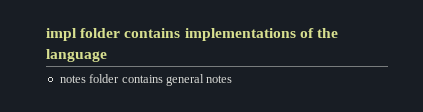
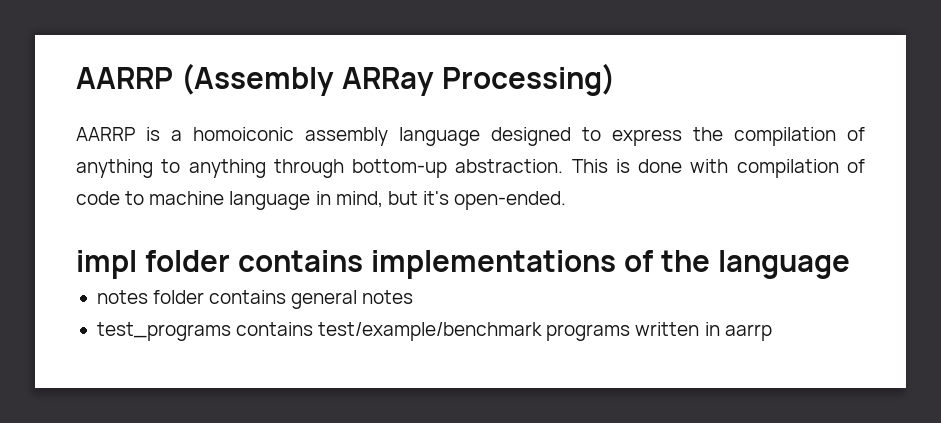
+ AARRP (Assembly ARRay Processing)
+ AARRP is a homoiconic assembly language designed to express the compilation of anything to anything through bottom-up abstraction. This is done with compilation of code to machine language in mind, but it's open-ended.
+ test_programs contains test/example/benchmark programs written in aarrp

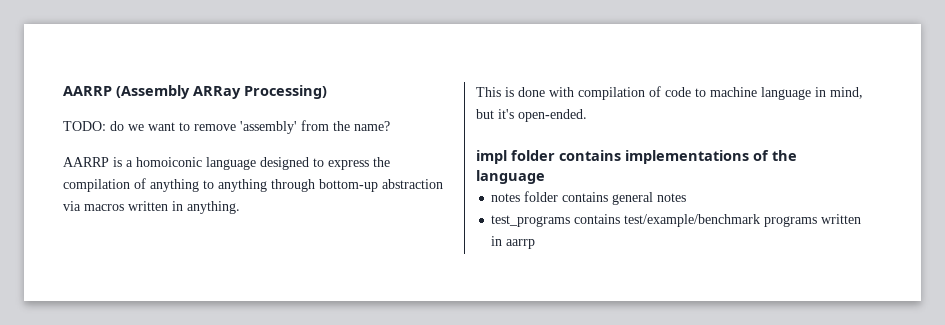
+ TODO: do we want to remove 'assembly' from the name?
- AARRP is a homoiconic assembly language designed to express the compilation of anything to anything through bottom-up abstraction. This is done with compilation of code to machine language in mind, but it's open-ended.
+ AARRP is a homoiconic language designed to express the compilation of anything to anything through bottom-up abstraction via macros written in anything.
+ This is done with compilation of code to machine language in mind, but it's open-ended.

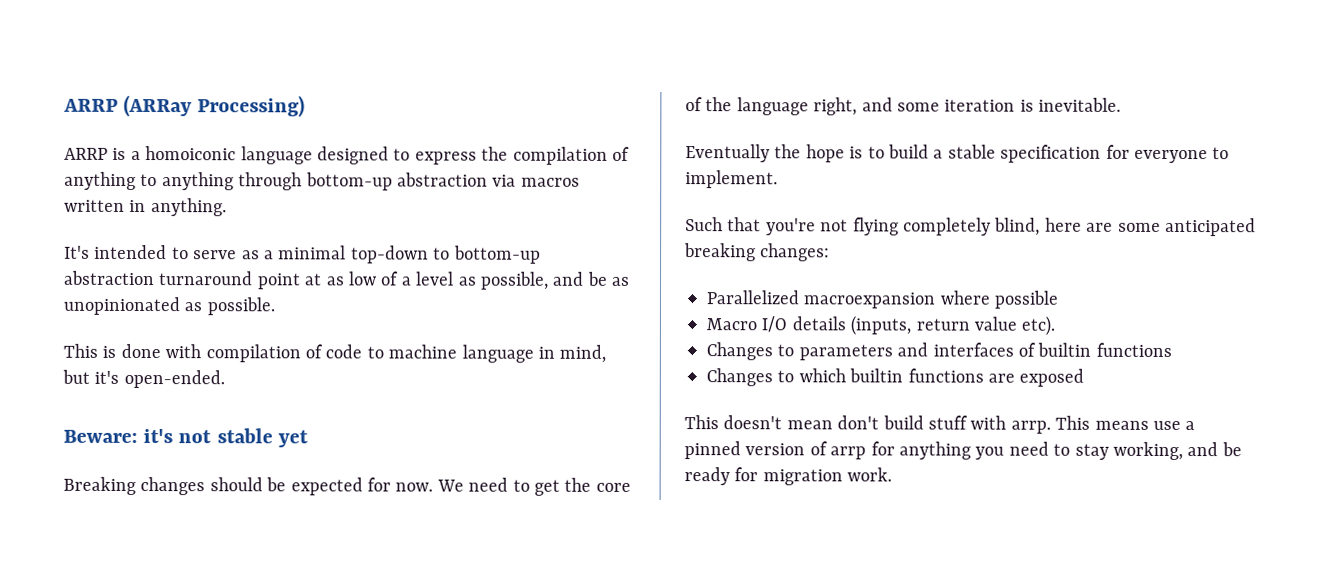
- AARRP (Assembly ARRay Processing)
- TODO: do we want to remove 'assembly' from the name?
- AARRP is a homoiconic language designed to express the compilation of anything to anything through bottom-up abstraction via macros written in anything.
+ ARRP (ARRay Processing)
+ ARRP is a homoiconic language designed to express the compilation of anything to anything through bottom-up abstraction via macros written in anything.
+ It's intended to serve as a minimal top-down to bottom-up abstraction turnaround point at as low of a level as possible, and be as unopinionated as possible.
- impl folder contains implementations of the language
- notes folder contains general notes
- test_programs contains test/example/benchmark programs written in aarrp
+ Beware: it's not stable yet
+ Breaking changes should be expected for now. We need to get the core of the language right, and some iteration is inevitable.
+ Eventually the hope is to build a stable specification for everyone to implement.
+ Such that you're not flying completely blind, here are some anticipated breaking changes:
+ Parallelized macroexpansion where possible
+ Macro I/O details (inputs, return value etc).
+ Changes to parameters and interfaces of builtin functions
+ Changes to which builtin functions are exposed
+ This doesn't mean don't build stuff with arrp. This means use a pinned version of arrp for anything you need to stay working, and be ready for migration work.

